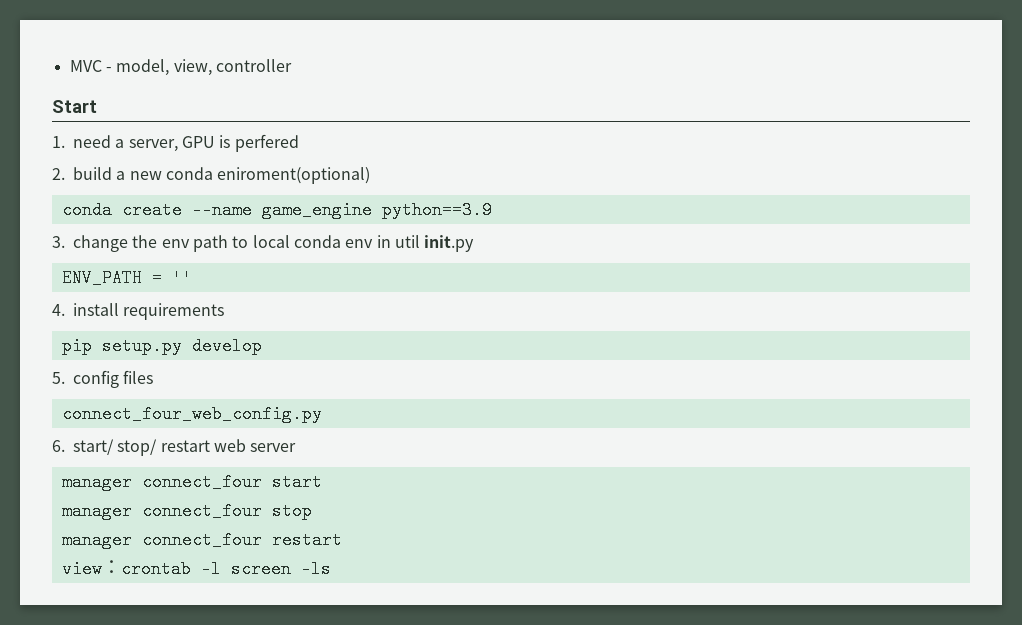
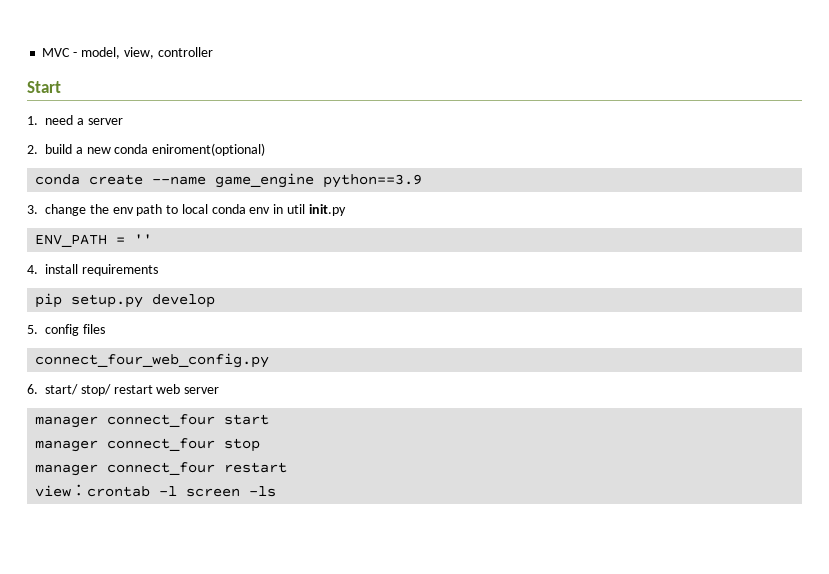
- 1. need a server, GPU is perfered
+ 1. need a server

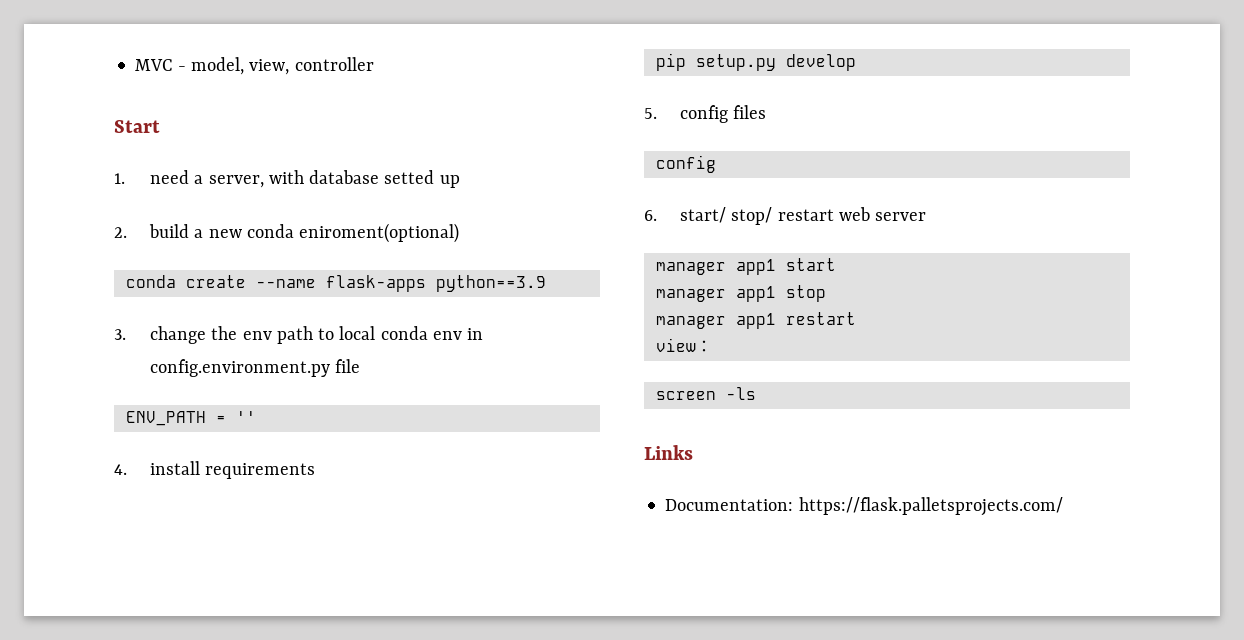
- 1. need a server
+ 1. need a server, with database setted up
- conda create --name game_engine python==3.9
+ conda create --name flask-apps python==3.9
- 3. change the env path to local conda env in util init.py
+ 3. change the env path to local conda env in config.environment.py file
  5. config files
- connect_four_web_config.py
+ config
- manager connect_four start
+ manager app1 start
- manager connect_four stop
+ manager app1 stop
- manager connect_four restart
+ manager app1 restart
- view：crontab -l screen -ls
+ view：
+ screen -ls
+ Links
+ Documentation: https://flask.palletsprojects.com/

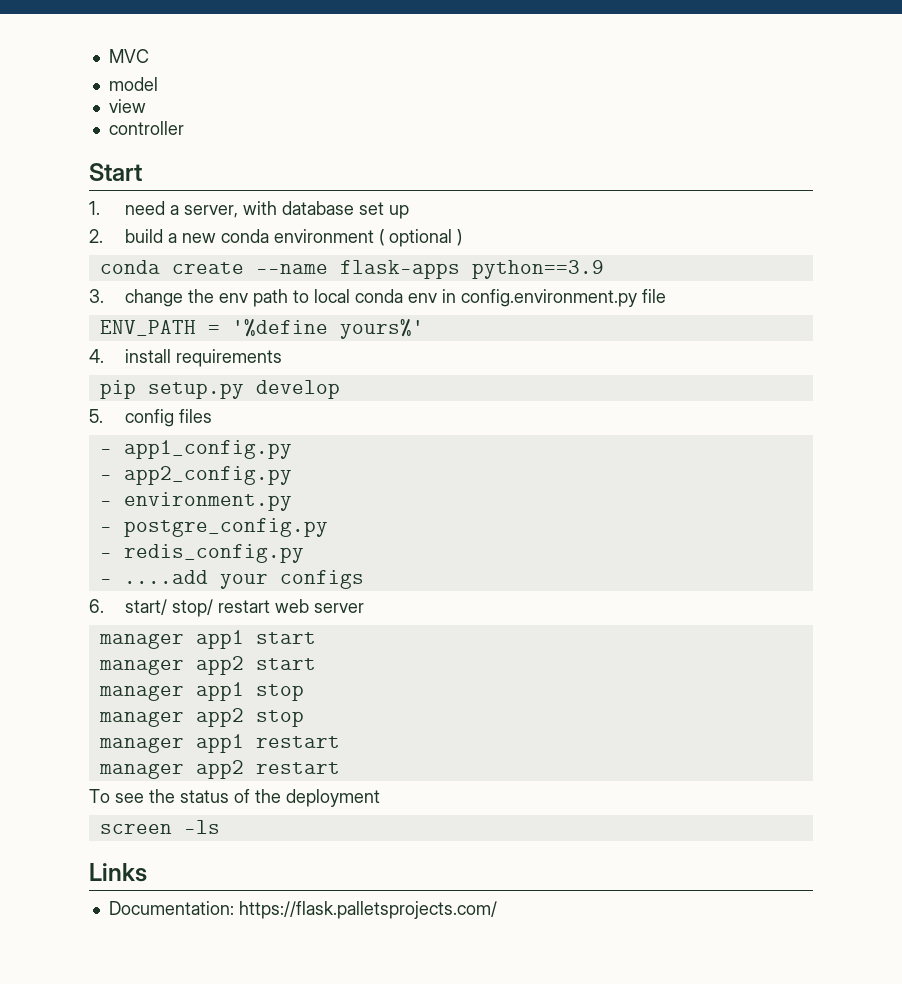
- MVC - model, view, controller
+ MVC
+ model
+ view
+ controller
- 1. need a server, with database setted up
+ 1. need a server, with database set up
- 2. build a new conda eniroment(optional)
+ 2. build a new conda environment ( optional )
- ENV_PATH = ''
+ ENV_PATH = '%define yours%'
  5. config files
- config
+ - app1_config.py
+ - app2_config.py
+ - environment.py
+ - postgre_config.py
+ - redis_config.py
+ - ....add your configs
+ manager app2 start
+ manager app2 stop
- view：
+ manager app2 restart
+ To see the status of the deployment

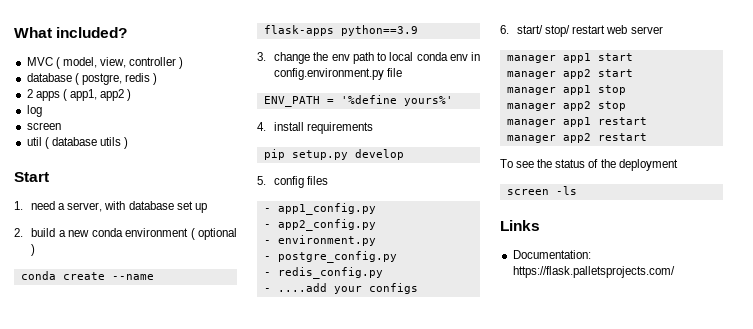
+ What included?
- MVC
- model
- view
- controller
+ MVC ( model, view, controller )
+ database ( postgre, redis )
+ 2 apps ( app1, app2 )
+ log
+ screen
+ util ( database utils )

